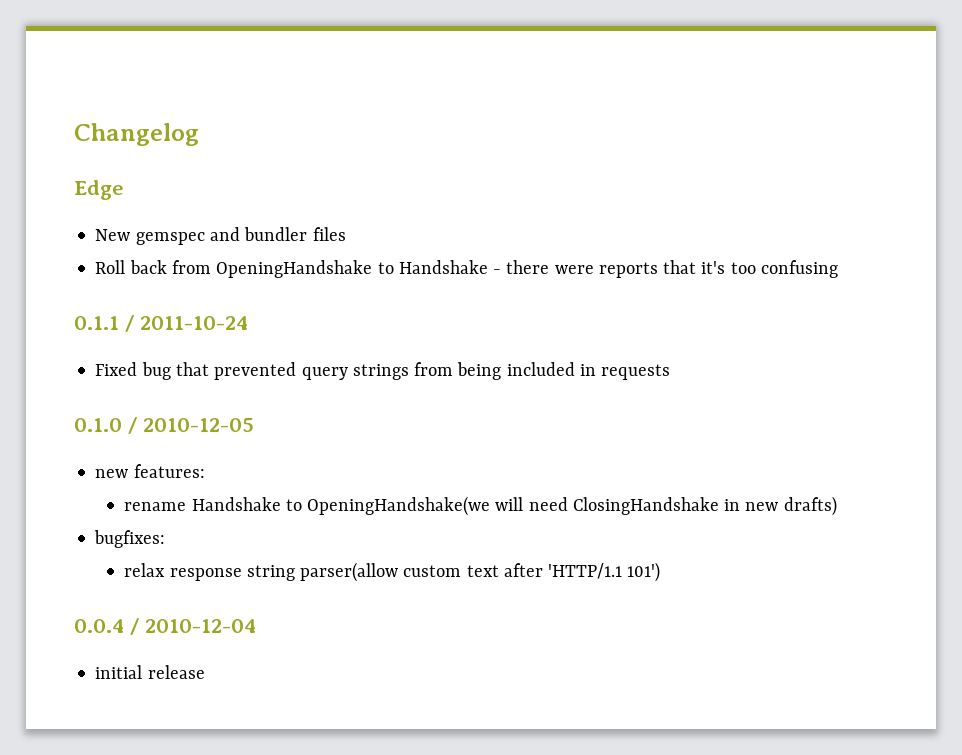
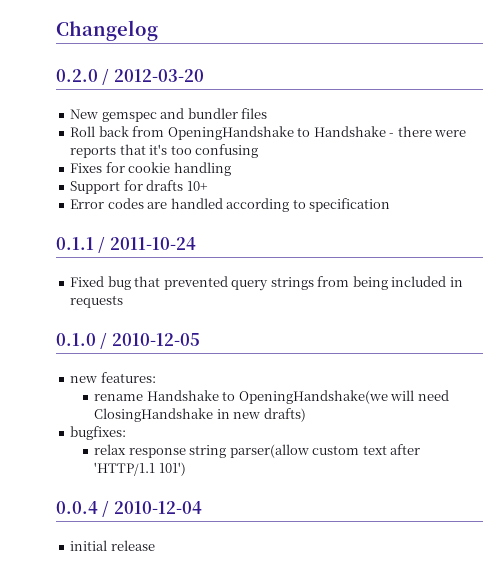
- Edge
+ 0.2.0 / 2012-03-20
+ Fixes for cookie handling
+ Support for drafts 10+
+ Error codes are handled according to specification

